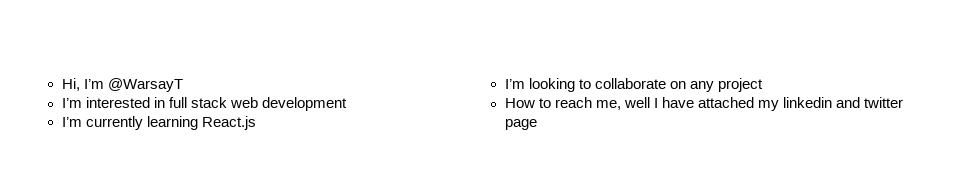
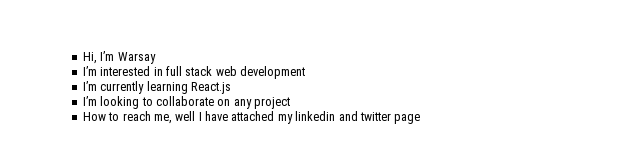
- Hi, I’m @WarsayT
+ Hi, I’m Warsay

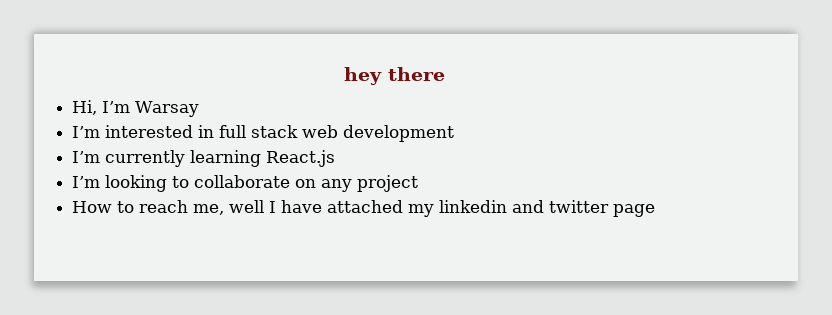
+ hey there

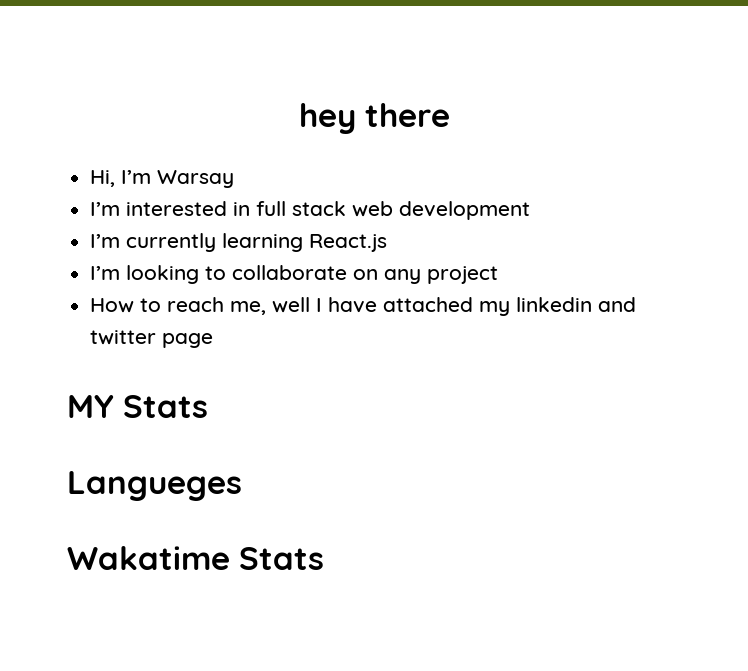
+ MY Stats
+ Langueges
+ Wakatime Stats

